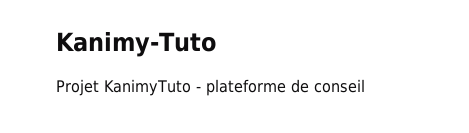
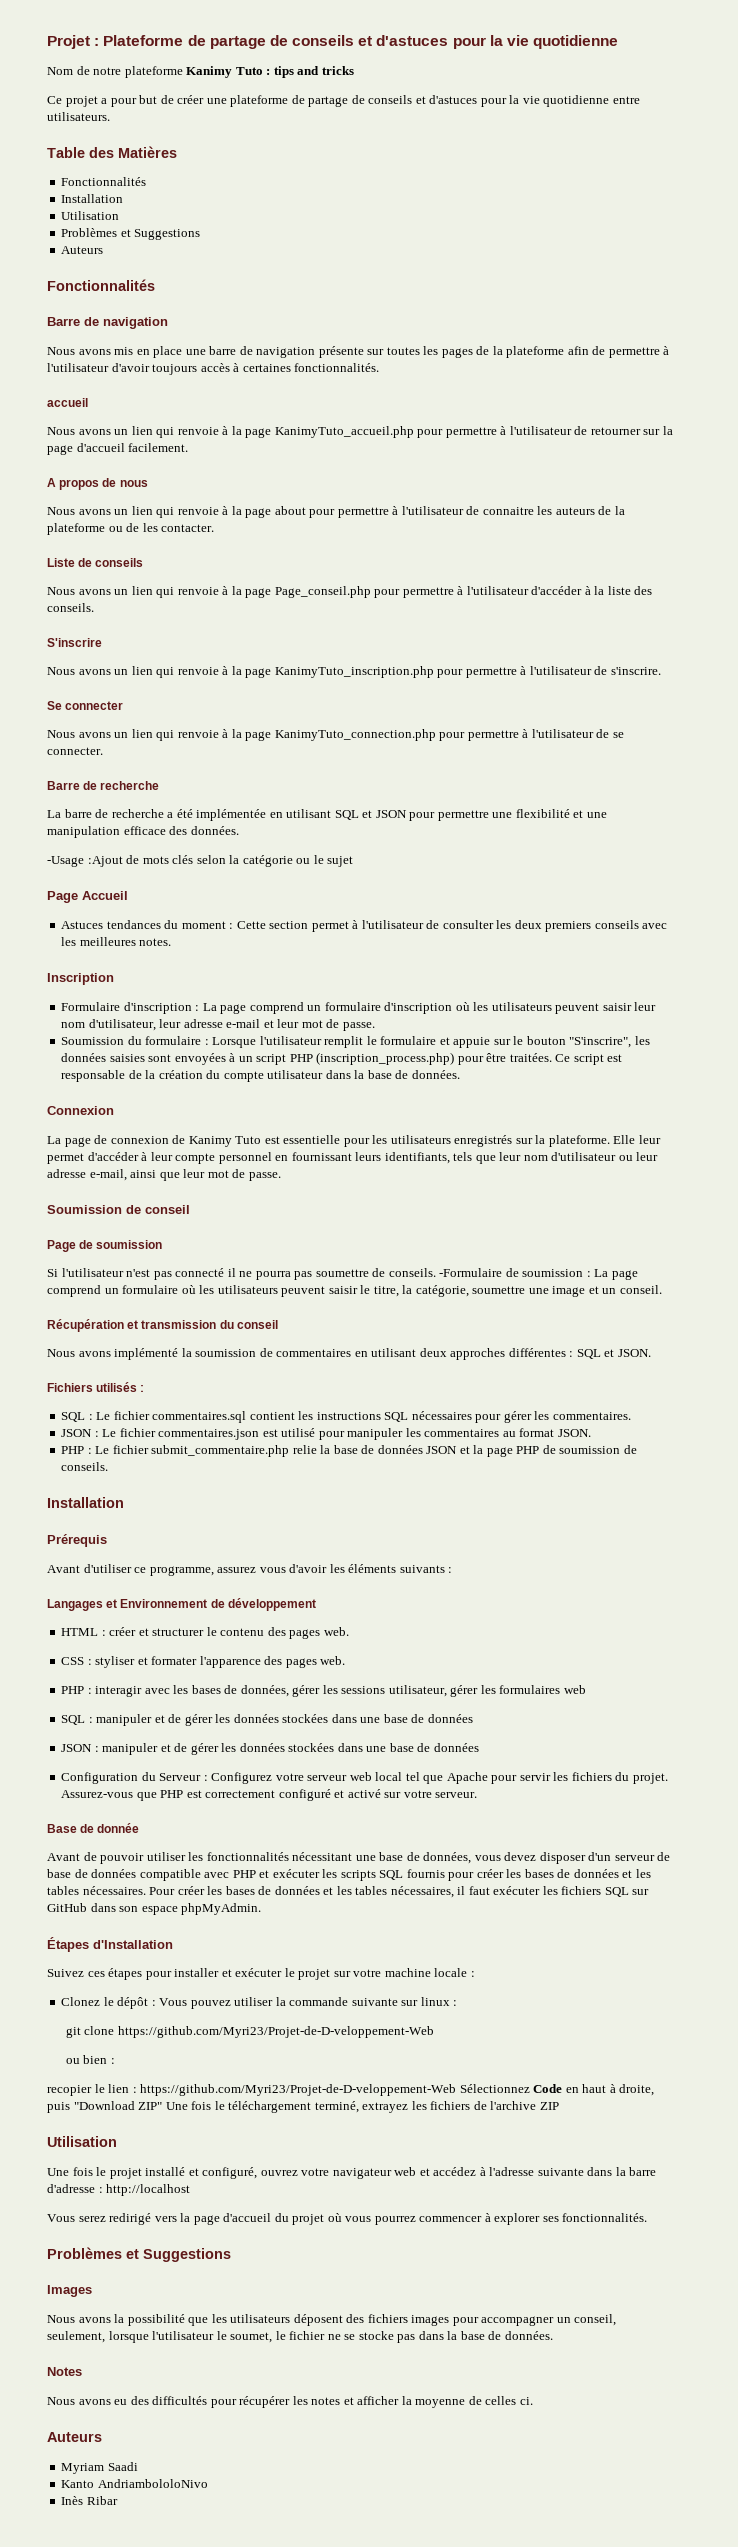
- Kanimy-Tuto
- Projet KanimyTuto - plateforme de conseil
+ Projet : Plateforme de partage de conseils et d'astuces pour la vie quotidienne
+ Nom de notre plateforme Kanimy Tuto : tips and tricks
+ Ce projet a pour but de créer une plateforme de partage de conseils et d'astuces pour la vie quotidienne entre utilisateurs.
+ Table des Matières
+ Fonctionnalités
+ Installation
+ Utilisation
+ Problèmes et Suggestions
+ Auteurs
+ Fonctionnalités
+ Barre de navigation
+ Nous avons mis en place une barre de navigation présente sur toutes les pages de la plateforme afin de permettre à l'utilisateur d'avoir toujours accès à certaines fonctionnalités.
+ accueil
+ Nous avons un lien qui renvoie à la page KanimyTuto_accueil.php pour permettre à l'utilisateur de retourner sur la page d'accueil facilement.
+ A propos de nous
+ Nous avons un lien qui renvoie à la page about pour permettre à l'utilisateur de connaitre les auteurs de la plateforme ou de les contacter.
+ Liste de conseils
+ Nous avons un lien qui renvoie à la page Page_conseil.php pour permettre à l'utilisateur d'accéder à la liste des conseils.
+ S'inscrire
+ Nous avons un lien qui renvoie à la page KanimyTuto_inscription.php pour permettre à l'utilisateur de s'inscrire.
+ Se connecter
+ Nous avons un lien qui renvoie à la page KanimyTuto_connection.php pour permettre à l'utilisateur de se connecter.
+ Barre de recherche
+ La barre de recherche a été implémentée en utilisant SQL et JSON pour permettre une flexibilité et une manipulation efficace des données.
+ -Usage :Ajout de mots clés selon la catégorie ou le sujet
+ Page Accueil
+ Astuces tendances du moment : Cette section permet à l'utilisateur de consulter les deux premiers conseils avec les meilleures notes.
+ Inscription
+ Formulaire d'inscription : La page comprend un formulaire d'inscription où les utilisateurs peuvent saisir leur nom d'utilisateur, leur adresse e-mail et leur mot de passe.
+ Soumission du formulaire : Lorsque l'utilisateur remplit le formulaire et appuie sur le bouton "S'inscrire", les données saisies sont envoyées à un script PHP (inscription_process.php) pour être traitées. Ce script est responsable de la création du compte utilisateur dans la base de données.
+ Connexion
+ La page de connexion de Kanimy Tuto est essentielle pour les utilisateurs enregistrés sur la plateforme. Elle leur permet d'accéder à leur compte personnel en fournissant leurs identifiants, tels que leur nom d'utilisateur ou leur adresse e-mail, ainsi que leur mot de passe.
+ Soumission de conseil
+ Page de soumission
+ Si l'utilisateur n'est pas connecté il ne pourra pas soumettre de conseils. -Formulaire de soumission : La page comprend un formulaire où les utilisateurs peuvent saisir le titre, la catégorie, soumettre une image et un conseil.
+ Récupération et transmission du conseil
+ Nous avons implémenté la soumission de commentaires en utilisant deux approches différentes : SQL et JSON.
+ Fichiers utilisés :
+ SQL : Le fichier commentaires.sql contient les instructions SQL nécessaires pour gérer les commentaires.
+ JSON : Le fichier commentaires.json est utilisé pour manipuler les commentaires au format JSON.
+ PHP : Le fichier submit_commentaire.php relie la base de données JSON et la page PHP de soumission de conseils.
+ Installation
+ Prérequis
+ Avant d'utiliser ce programme, assurez vous d'avoir les éléments suivants :
+ Langages et Environnement de développement
+ HTML : créer et structurer le contenu des pages web.
+ CSS : styliser et formater l'apparence des pages web.
+ PHP : interagir avec les bases de données, gérer les sessions utilisateur, gérer les formulaires web
+ SQL : manipuler et de gérer les données stockées dans une base de données
+ JSON : manipuler et de gérer les données stockées dans une base de données
+ Configuration du Serveur : Configurez votre serveur web local tel que Apache pour servir les fichiers du projet. Assurez-vous que PHP est correctement configuré et activé sur votre serveur.
+ Base de donnée
+ Avant de pouvoir utiliser les fonctionnalités nécessitant une base de données, vous devez disposer d'un serveur de base de données compatible avec PHP et exécuter les scripts SQL fournis pour créer les bases de données et les tables nécessaires. Pour créer les bases de données et les tables nécessaires, il faut exécuter les fichiers SQL sur GitHub dans son espace phpMyAdmin.
+ Étapes d'Installation
+ Suivez ces étapes pour installer et exécuter le projet sur votre machine locale :
+ Clonez le dépôt : Vous pouvez utiliser la commande suivante sur linux :
+ git clone https://github.com/Myri23/Projet-de-D-veloppement-Web
+ ou bien :
+ recopier le lien : https://github.com/Myri23/Projet-de-D-veloppement-Web Sélectionnez Code en haut à droite, puis "Download ZIP" Une fois le téléchargement terminé, extrayez les fichiers de l'archive ZIP
+ Utilisation
+ Une fois le projet installé et configuré, ouvrez votre navigateur web et accédez à l'adresse suivante dans la barre d'adresse : http://localhost
+ Vous serez redirigé vers la page d'accueil du projet où vous pourrez commencer à explorer ses fonctionnalités.
+ Problèmes et Suggestions
+ Images
+ Nous avons la possibilité que les utilisateurs déposent des fichiers images pour accompagner un conseil, seulement, lorsque l'utilisateur le soumet, le fichier ne se stocke pas dans la base de données.
+ Notes
+ Nous avons eu des difficultés pour récupérer les notes et afficher la moyenne de celles ci.
+ Auteurs
+ Myriam Saadi
+ Kanto AndriambololoNivo
+ Inès Ribar

